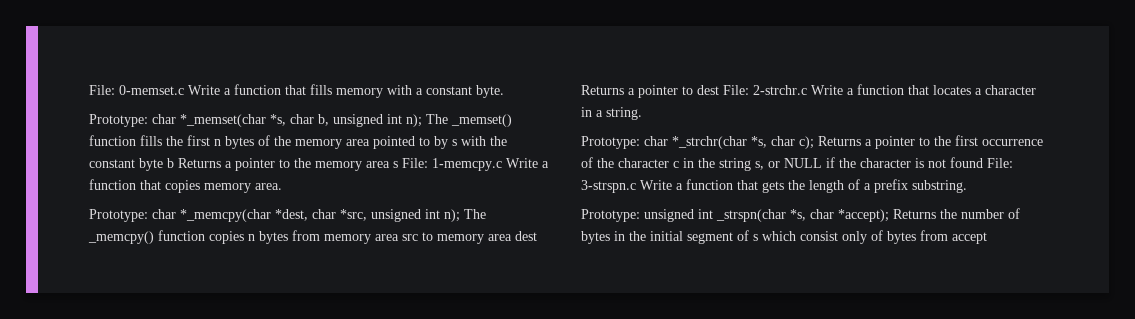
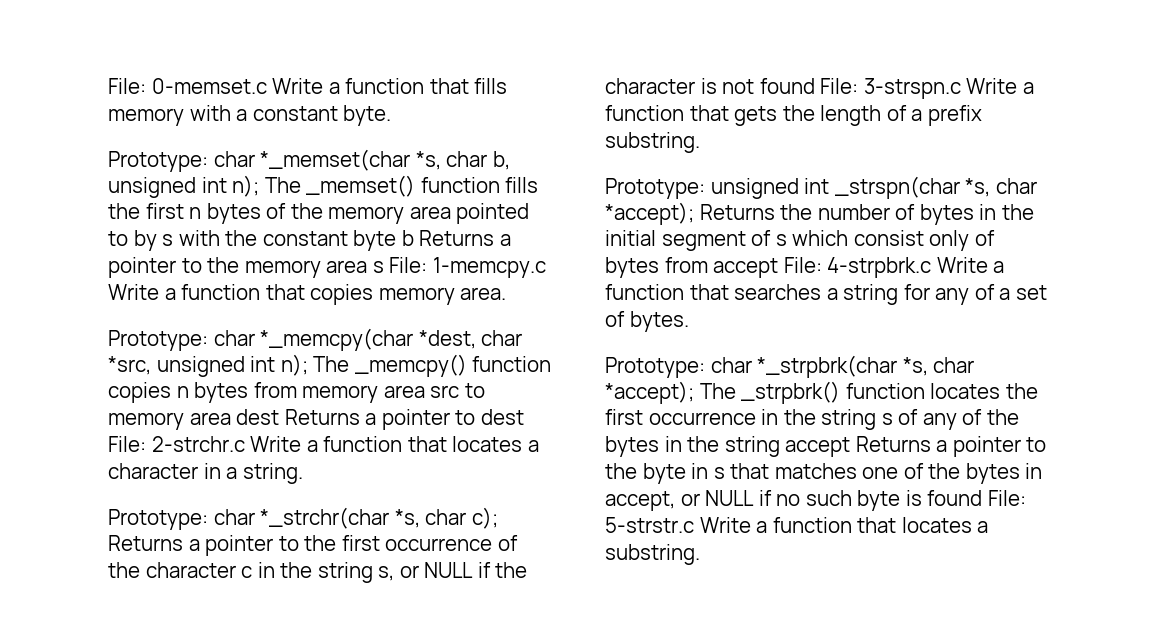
- Prototype: unsigned int _strspn(char *s, char *accept); Returns the number of bytes in the initial segment of s which consist only of bytes from accept
+ Prototype: unsigned int _strspn(char *s, char *accept); Returns the number of bytes in the initial segment of s which consist only of bytes from accept File: 4-strpbrk.c Write a function that searches a string for any of a set of bytes.
+ Prototype: char *_strpbrk(char *s, char *accept); The _strpbrk() function locates the first occurrence in the string s of any of the bytes in the string accept Returns a pointer to the byte in s that matches one of the bytes in accept, or NULL if no such byte is found File: 5-strstr.c Write a function that locates a substring.

